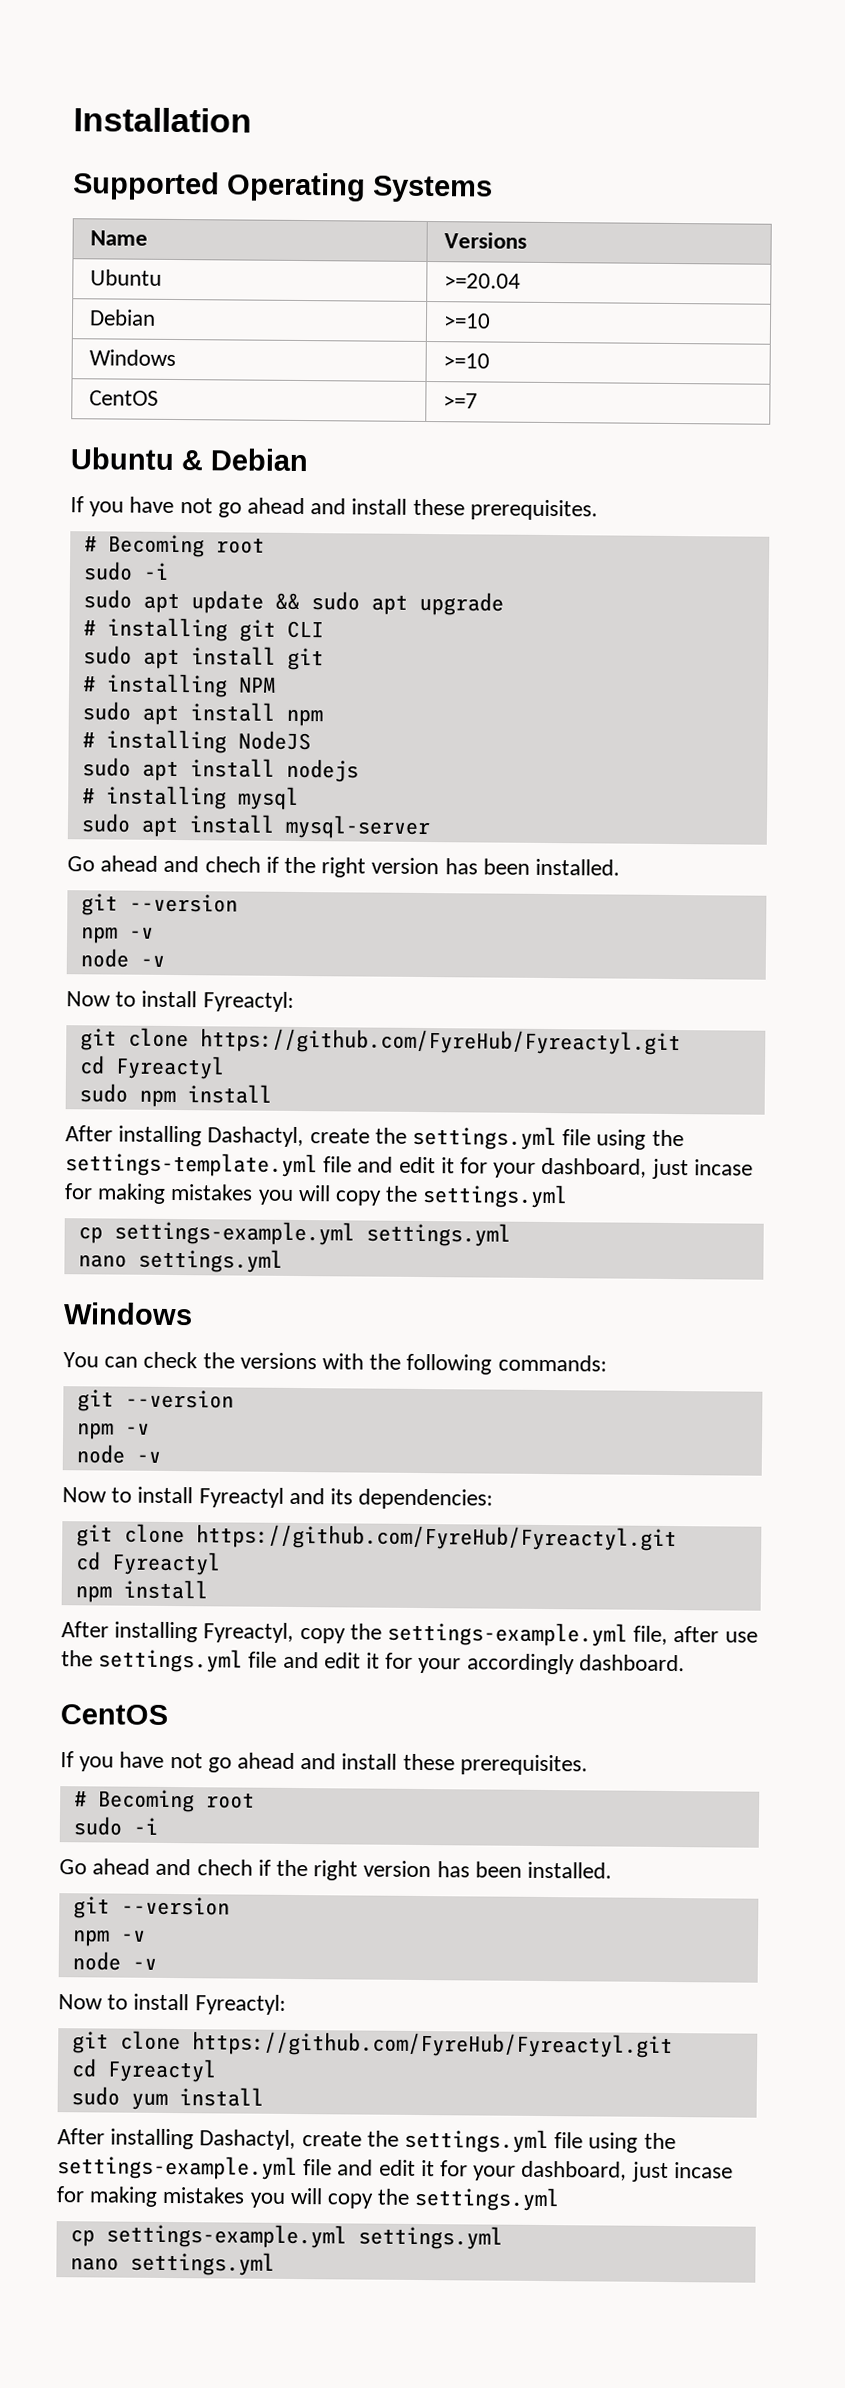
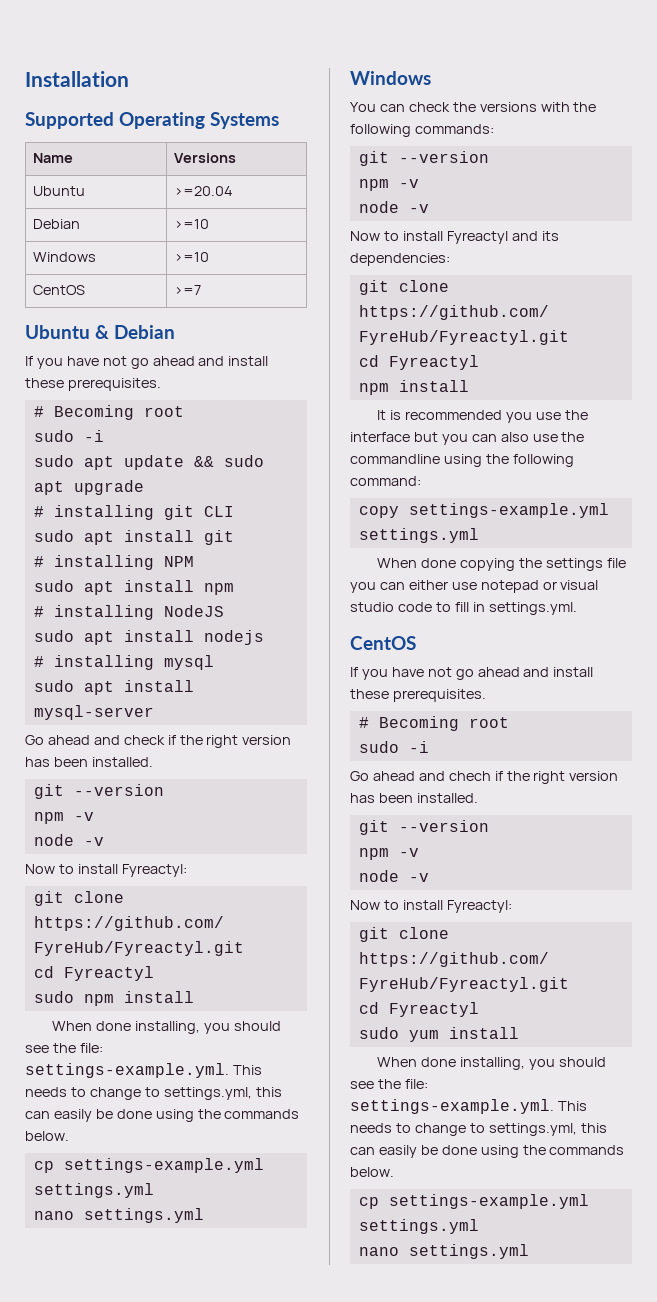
  sudo apt install mysql-server
- Go ahead and chech if the right version has been installed.
+ Go ahead and check if the right version has been installed.
  sudo npm install
- After installing Dashactyl, create the settings.yml file using the settings-template.yml file and edit it for your dashboard, just incase for making mistakes you will copy the settings.yml
+ When done installing, you should see the file: settings-example.yml. This needs to change to settings.yml, this can easily be done using the commands below.
- After installing Fyreactyl, copy the settings-example.yml file, after use the settings.yml file and edit it for your accordingly dashboard.
+ It is recommended you use the interface but you can also use the commandline using the following command:
+ copy settings-example.yml settings.yml
+ When done copying the settings file you can either use notepad or visual studio code to fill in settings.yml.
  sudo yum install
- After installing Dashactyl, create the settings.yml file using the settings-example.yml file and edit it for your dashboard, just incase for making mistakes you will copy the settings.yml
+ When done installing, you should see the file: settings-example.yml. This needs to change to settings.yml, this can easily be done using the commands below.

